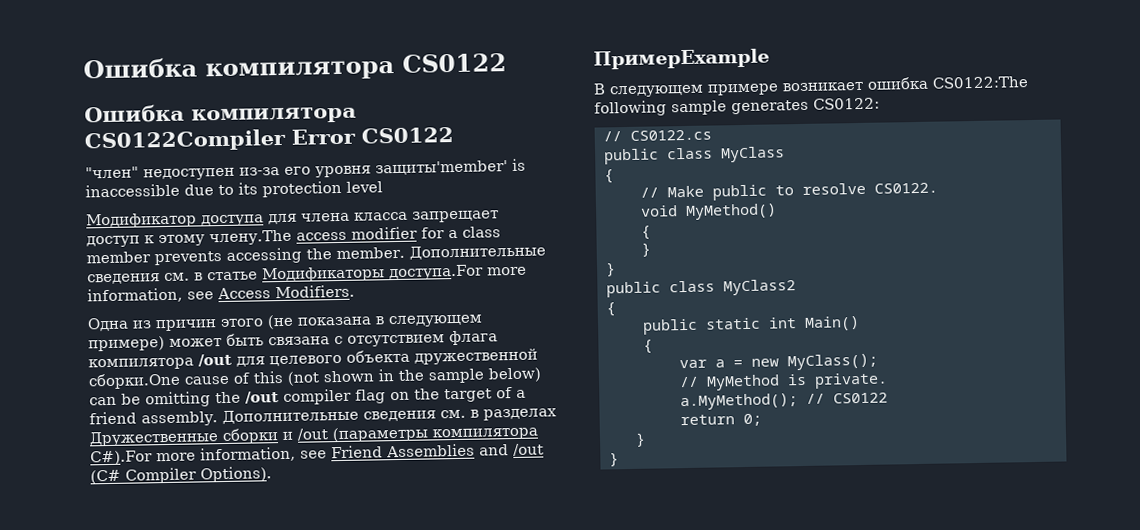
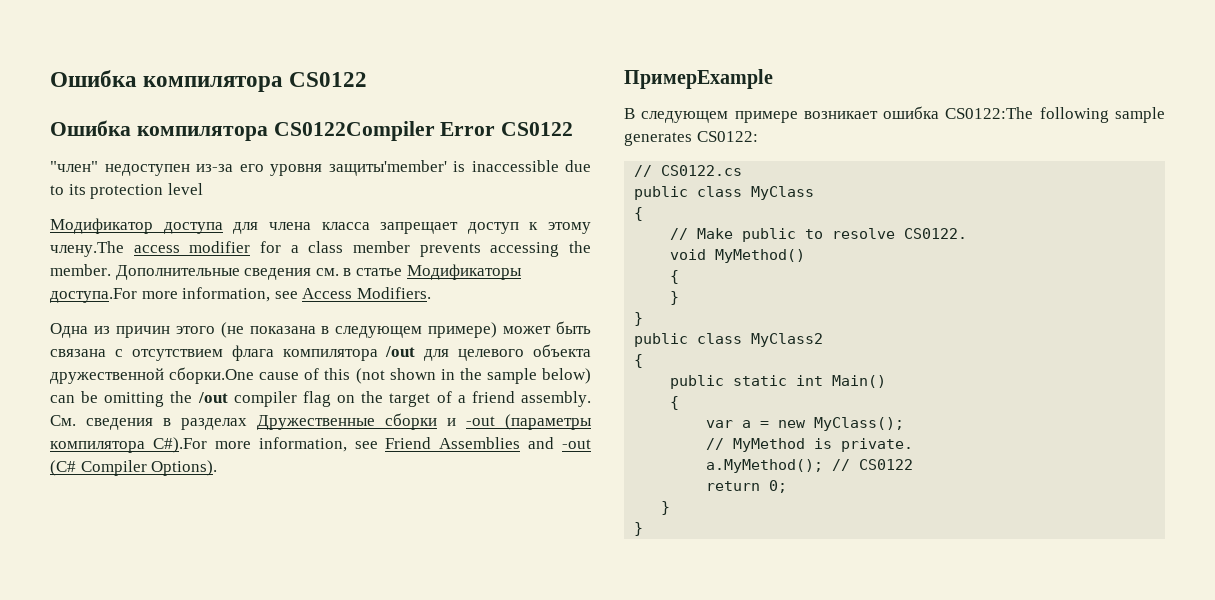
- Дополнительные сведения см. в разделах Дружественные сборки и /out (параметры компилятора C#).For more information, see Friend Assemblies and /out (C# Compiler Options).
+ См. сведения в разделах Дружественные сборки и -out (параметры компилятора C#).For more information, see Friend Assemblies and -out (C# Compiler Options).

